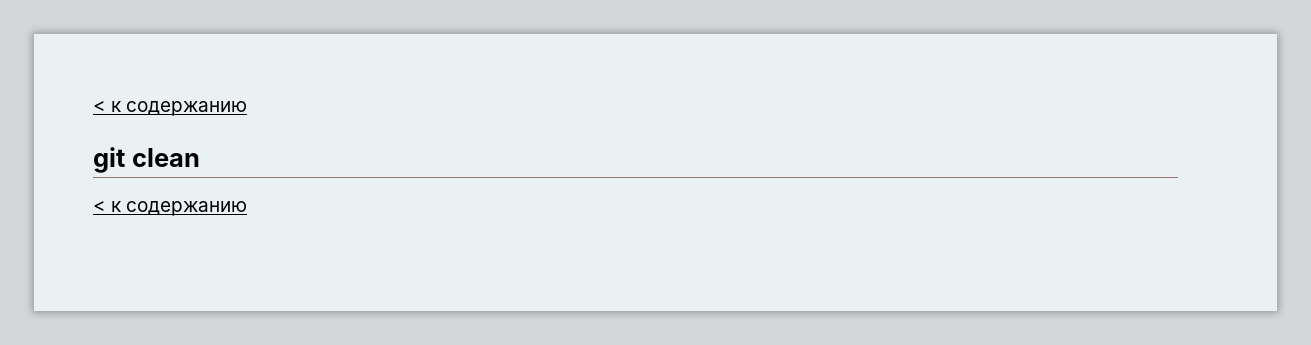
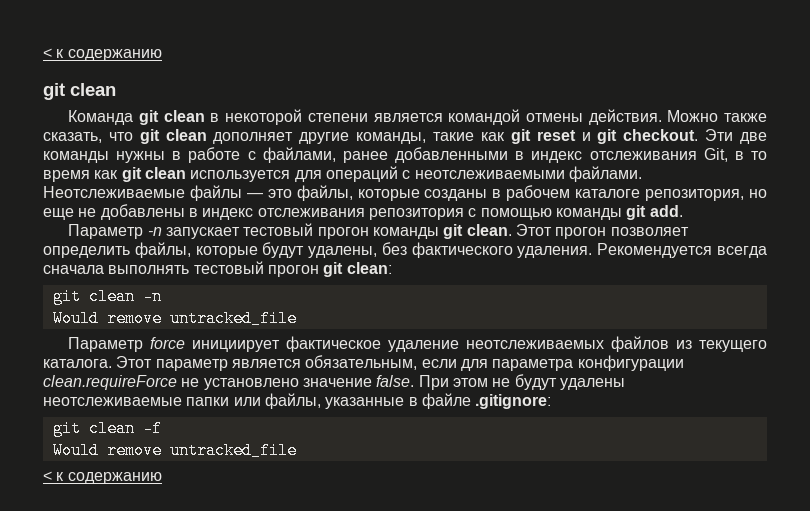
+ Команда git clean в некоторой степени является командой отмены действия. Можно также сказать, что git clean дополняет другие команды, такие как git reset и git checkout. Эти две команды нужны в работе с файлами, ранее добавленными в индекс отслеживания Git, в то время как git clean используется для операций с неотслеживаемыми файлами. Неотслеживаемые файлы — это файлы, которые созданы в рабочем каталоге репозитория, но еще не добавлены в индекс отслеживания репозитория с помощью команды git add.
+ Параметр -n запускает тестовый прогон команды git clean. Этот прогон позволяет определить файлы, которые будут удалены, без фактического удаления. Рекомендуется всегда сначала выполнять тестовый прогон git clean:
+ git clean -n
+ Would remove untracked_file
+ Параметр force инициирует фактическое удаление неотслеживаемых файлов из текущего каталога. Этот параметр является обязательным, если для параметра конфигурации clean.requireForce не установлено значение false. При этом не будут удалены неотслеживаемые папки или файлы, указанные в файле .gitignore:
+ git clean -f
+ Would remove untracked_file

